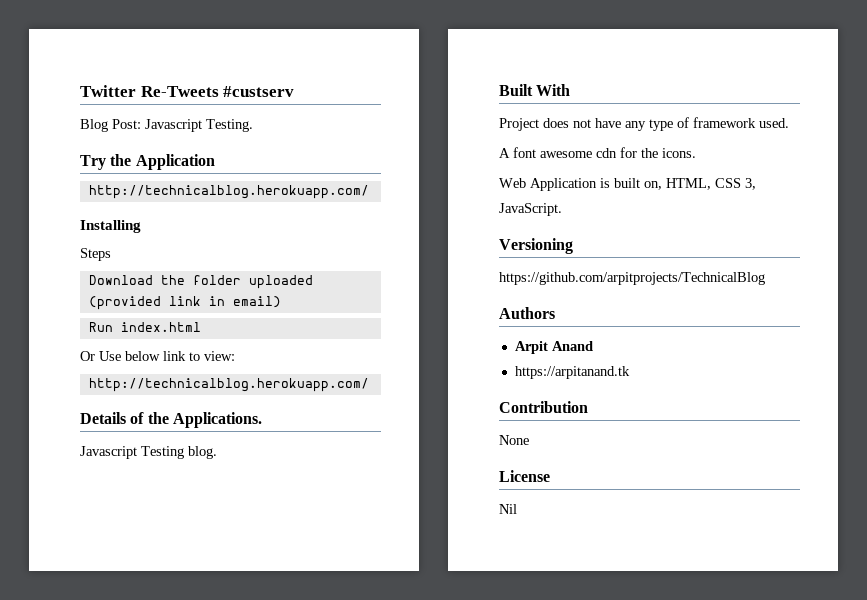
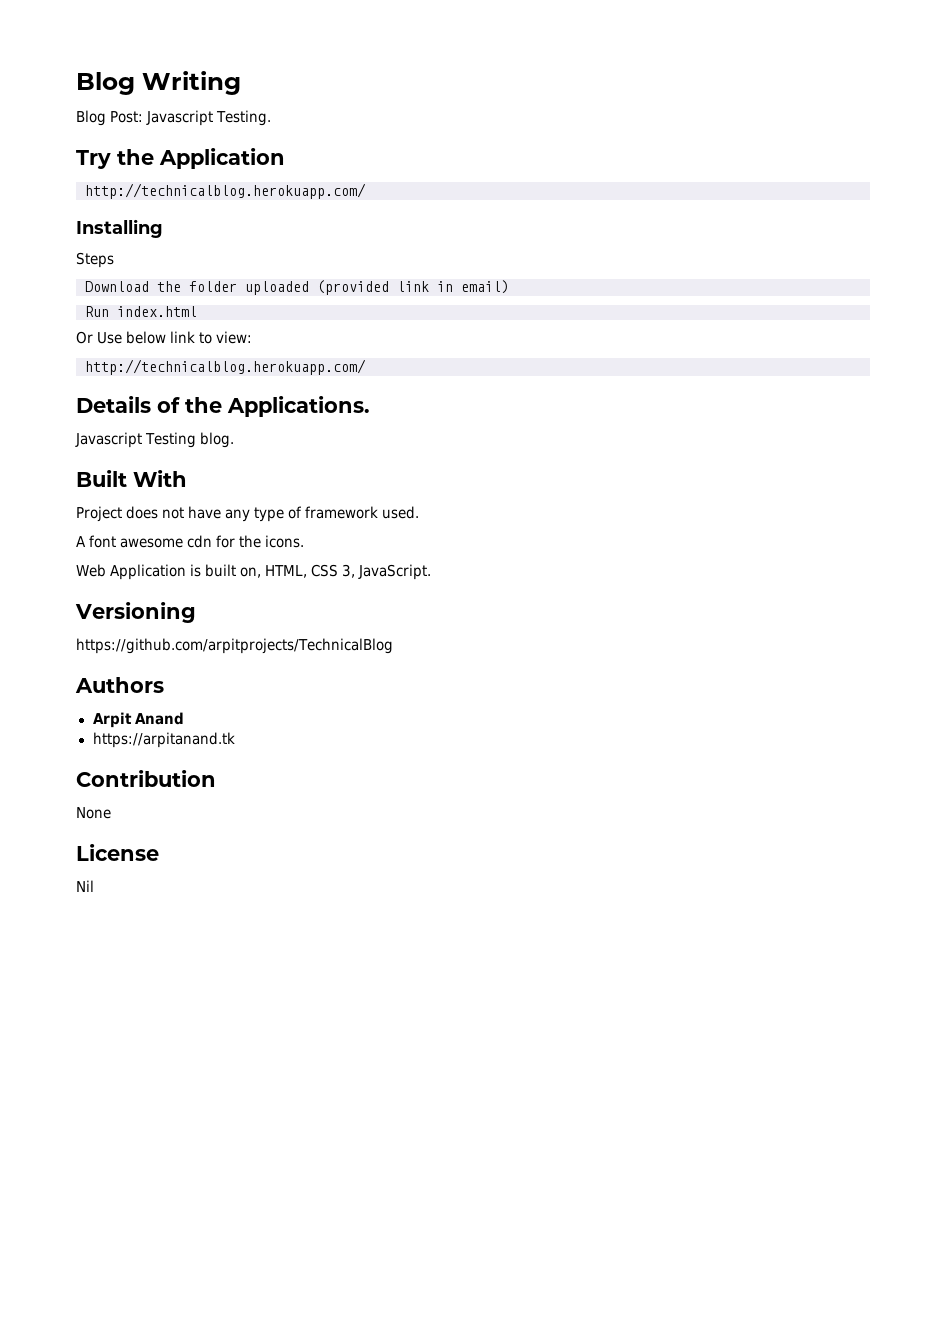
- Twitter Re-Tweets #custserv
+ Blog Writing

